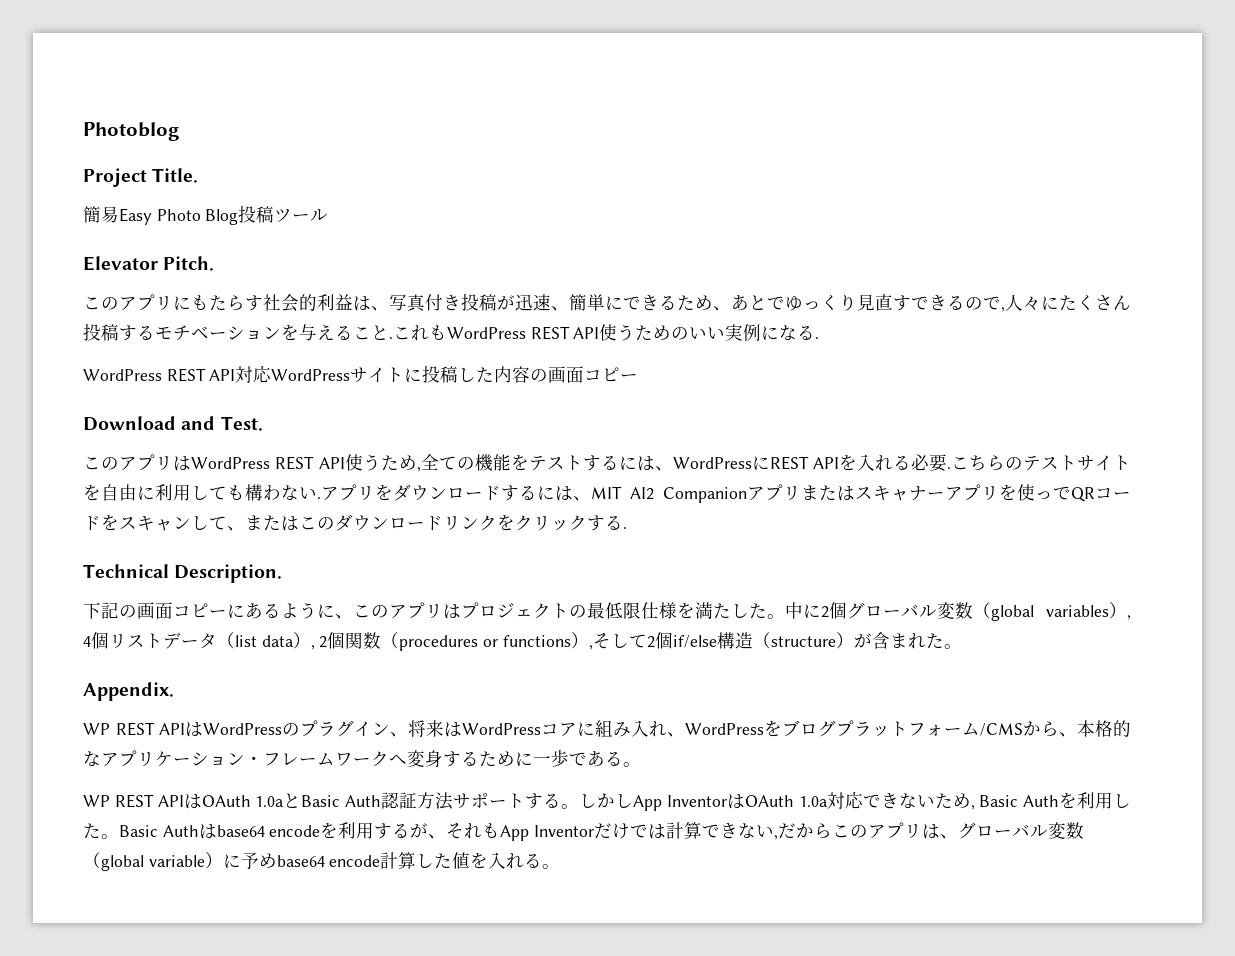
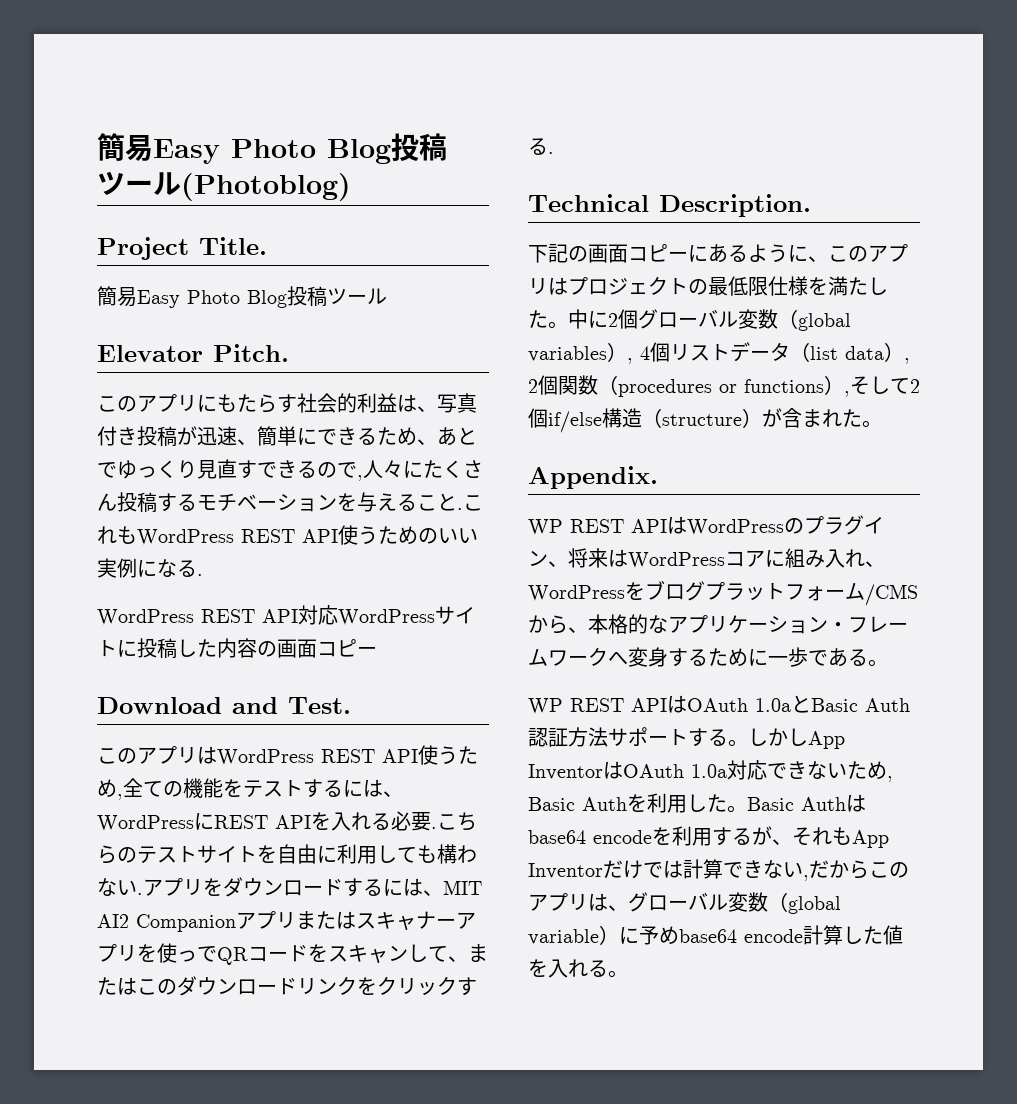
- Photoblog
+ 簡易Easy Photo Blog投稿ツール(Photoblog)

